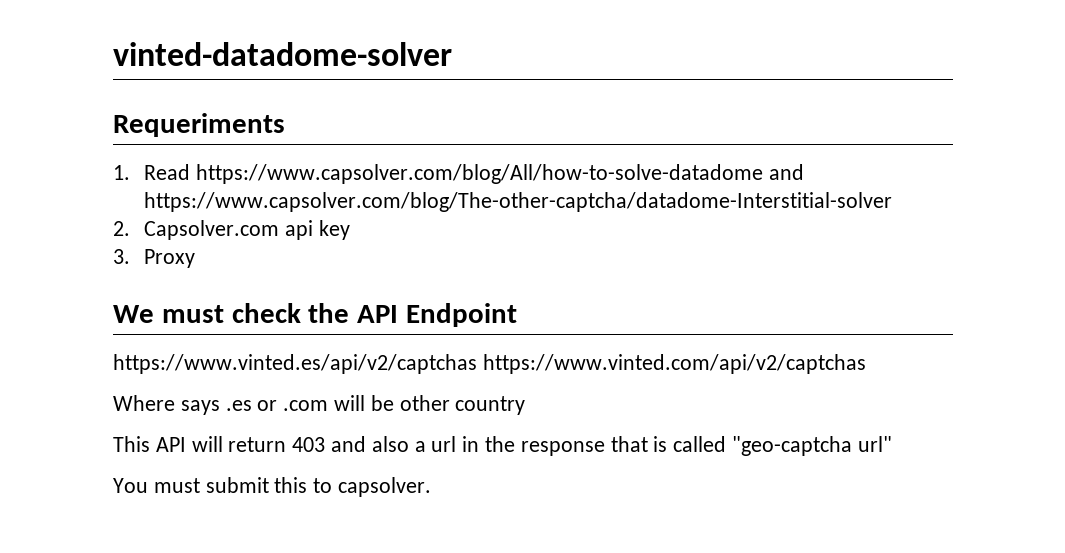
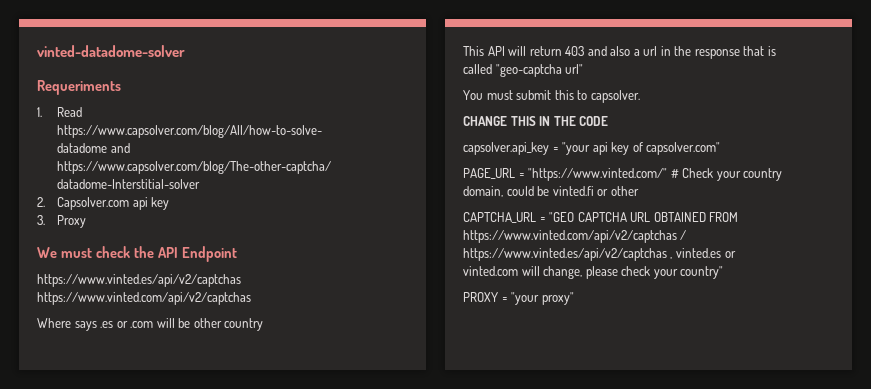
+ CHANGE THIS IN THE CODE
+ capsolver.api_key = "your api key of capsolver.com"
+ PAGE_URL = "https://www.vinted.com/" # Check your country domain, could be vinted.fi or other
+ CAPTCHA_URL = "GEO CAPTCHA URL OBTAINED FROM https://www.vinted.com/api/v2/captchas / https://www.vinted.es/api/v2/captchas , vinted.es or vinted.com will change, please check your country"
+ PROXY = "your proxy"

